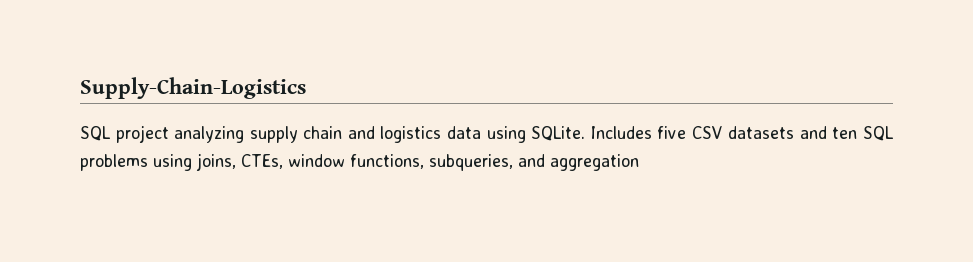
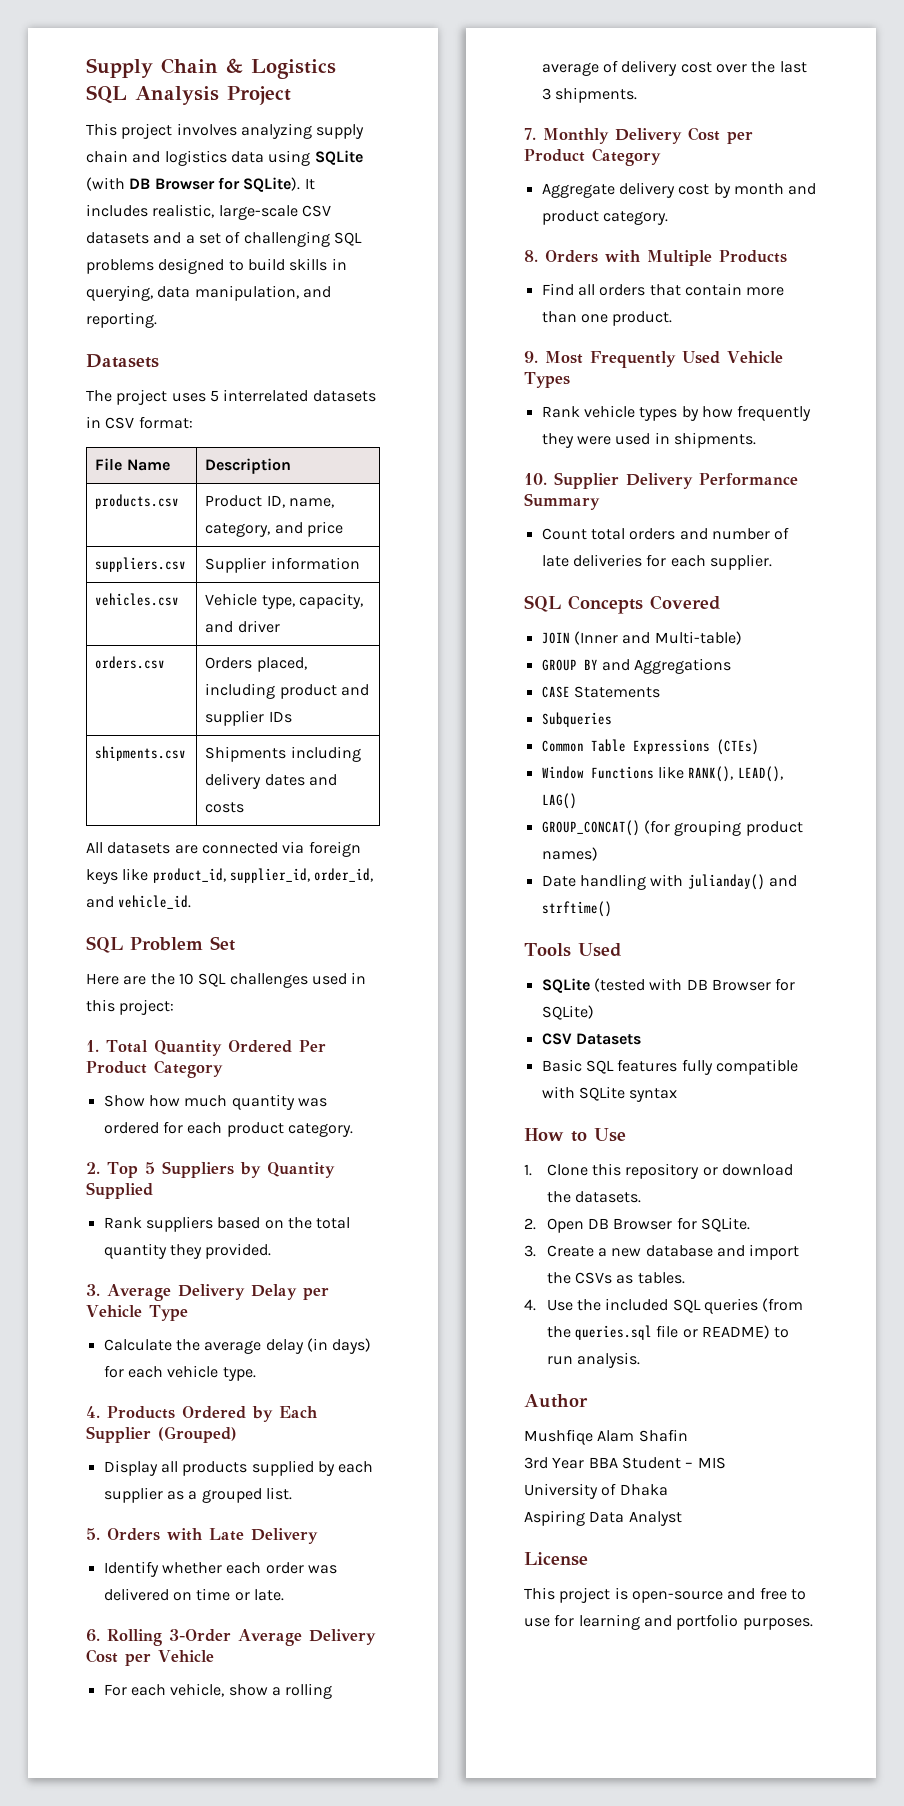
- Supply-Chain-Logistics
- SQL project analyzing supply chain and logistics data using SQLite. Includes five CSV datasets and ten SQL problems using joins, CTEs, window functions, subqueries, and aggregation
+ Supply Chain & Logistics SQL Analysis Project
+ This project involves analyzing supply chain and logistics data using SQLite (with DB Browser for SQLite). It includes realistic, large-scale CSV datasets and a set of challenging SQL problems designed to build skills in querying, data manipulation, and reporting.
+ Datasets
+ The project uses 5 interrelated datasets in CSV format:
+ File Name | Description
+ products.csv | Product ID, name, category, and price
+ suppliers.csv | Supplier information
+ vehicles.csv | Vehicle type, capacity, and driver
+ orders.csv | Orders placed, including product and supplier IDs
+ shipments.csv | Shipments including delivery dates and costs
+ All datasets are connected via foreign keys like product_id, supplier_id, order_id, and vehicle_id.
+ SQL Problem Set
+ Here are the 10 SQL challenges used in this project:
+ 1. Total Quantity Ordered Per Product Category
+ Show how much quantity was ordered for each product category.
+ 2. Top 5 Suppliers by Quantity Supplied
+ Rank suppliers based on the total quantity they provided.
+ 3. Average Delivery Delay per Vehicle Type
+ Calculate the average delay (in days) for each vehicle type.
+ 4. Products Ordered by Each Supplier (Grouped)
+ Display all products supplied by each supplier as a grouped list.
+ 5. Orders with Late Delivery
+ Identify whether each order was delivered on time or late.
+ 6. Rolling 3-Order Average Delivery Cost per Vehicle
+ For each vehicle, show a rolling average of delivery cost over the last 3 shipments.
+ 7. Monthly Delivery Cost per Product Category
+ Aggregate delivery cost by month and product category.
+ 8. Orders with Multiple Products
+ Find all orders that contain more than one product.
+ 9. Most Frequently Used Vehicle Types
+ Rank vehicle types by how frequently they were used in shipments.
+ 10. Supplier Delivery Performance Summary
+ Count total orders and number of late deliveries for each supplier.
+ SQL Concepts Covered
+ JOIN (Inner and Multi-table)
+ GROUP BY and Aggregations
+ CASE Statements
+ Subqueries
+ Common Table Expressions (CTEs)
+ Window Functions like RANK(), LEAD(), LAG()
+ GROUP_CONCAT() (for grouping product names)
+ Date handling with julianday() and strftime()
+ Tools Used
+ SQLite (tested with DB Browser for SQLite)
+ CSV Datasets
+ Basic SQL features fully compatible with SQLite syntax
+ How to Use
+ 1. Clone this repository or download the datasets.
+ 2. Open DB Browser for SQLite.
+ 3. Create a new database and import the CSVs as tables.
+ 4. Use the included SQL queries (from the queries.sql file or README) to run analysis.
+ Author
+ Mushfiqe Alam Shafin
+ 3rd Year BBA Student – MIS
+ University of Dhaka
+ Aspiring Data Analyst
+ License
+ This project is open-source and free to use for learning and portfolio purposes.

